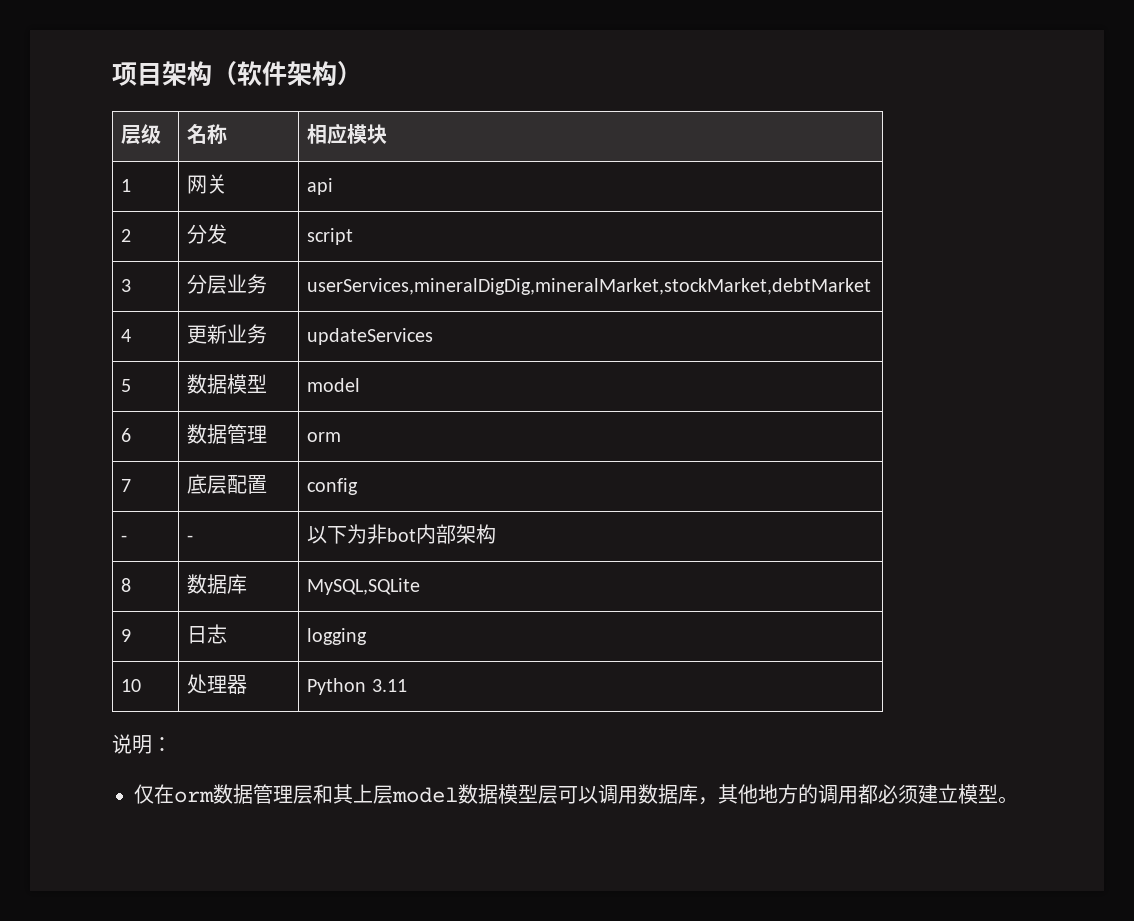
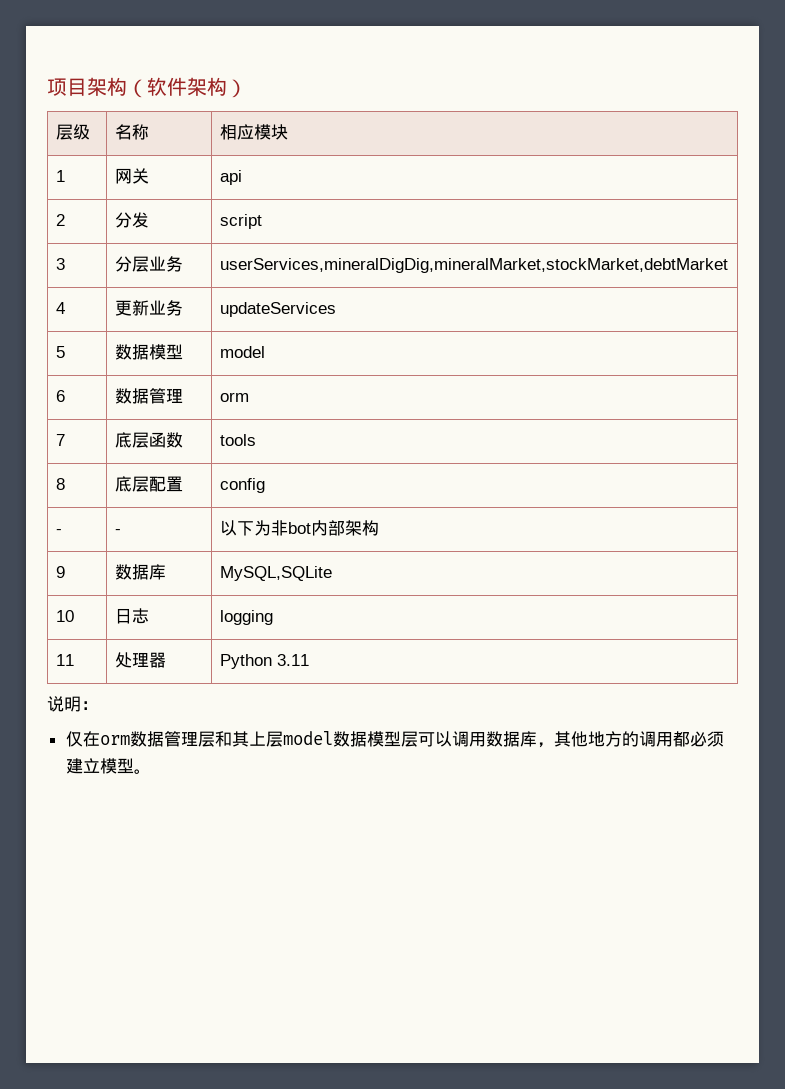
- 7 | 底层配置 | config
+ 7 | 底层函数 | tools
+ 8 | 底层配置 | config
- 8 | 数据库 | MySQL,SQLite
+ 9 | 数据库 | MySQL,SQLite
- 9 | 日志 | logging
+ 10 | 日志 | logging
- 10 | 处理器 | Python 3.11
+ 11 | 处理器 | Python 3.11

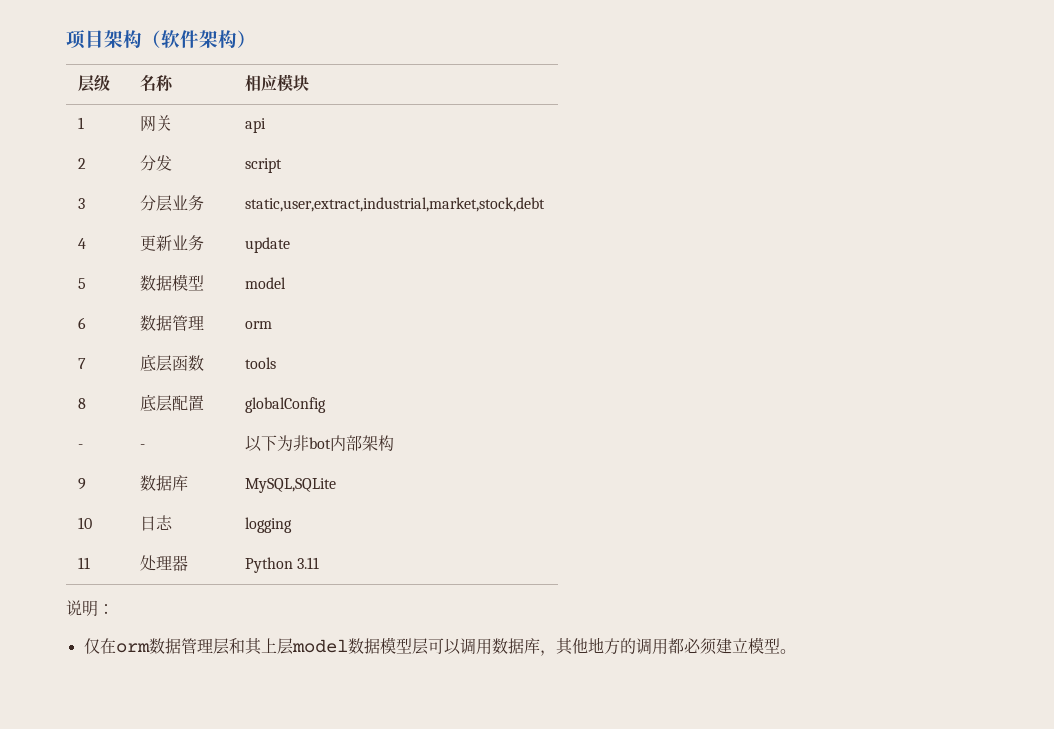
- 3 | 分层业务 | userServices,mineralDigDig,mineralMarket,stockMarket,debtMarket
+ 3 | 分层业务 | static,user,extract,industrial,market,stock,debt
- 4 | 更新业务 | updateServices
+ 4 | 更新业务 | update
- 8 | 底层配置 | config
+ 8 | 底层配置 | globalConfig

